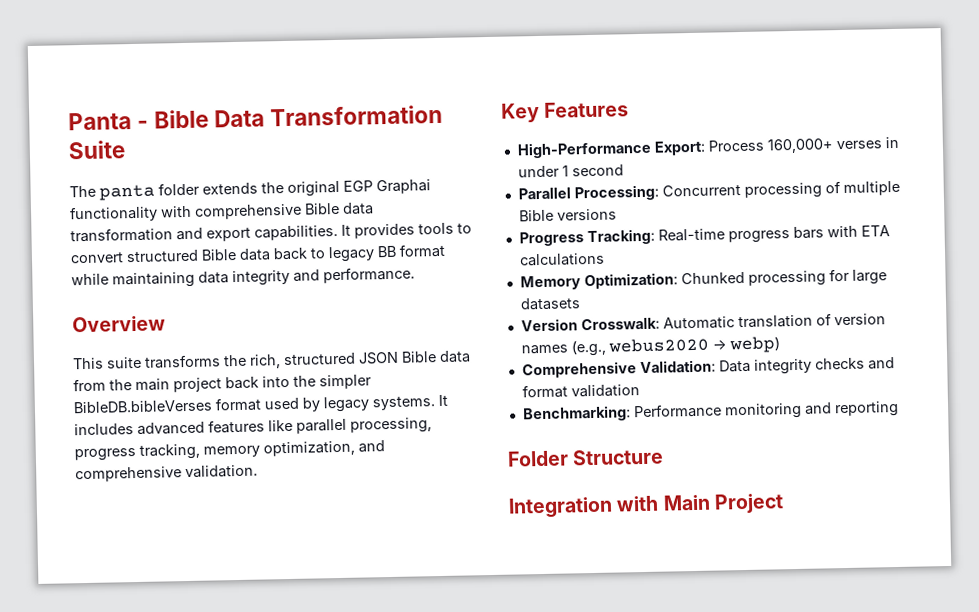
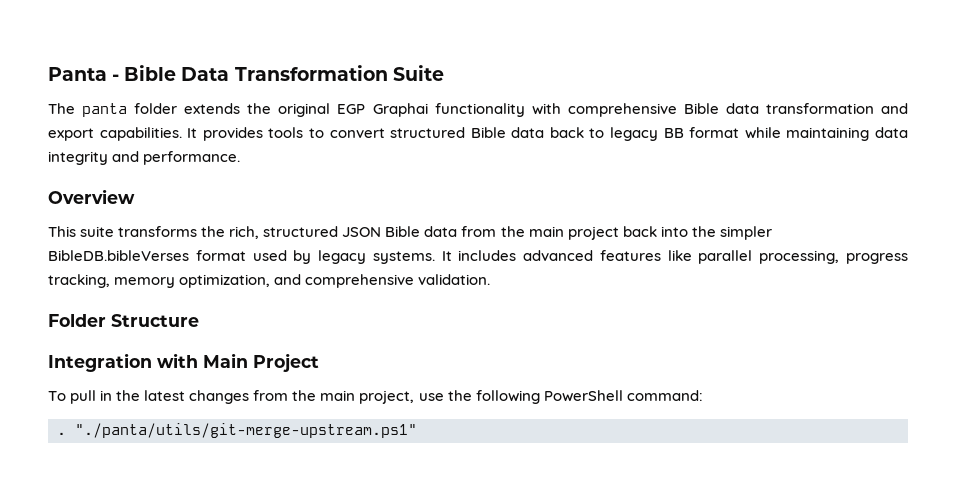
- Key Features
- High-Performance Export: Process 160,000+ verses in under 1 second
- Parallel Processing: Concurrent processing of multiple Bible versions
- Progress Tracking: Real-time progress bars with ETA calculations
- Memory Optimization: Chunked processing for large datasets
- Version Crosswalk: Automatic translation of version names (e.g., webus2020 → webp)
- Comprehensive Validation: Data integrity checks and format validation
- Benchmarking: Performance monitoring and reporting
+ To pull in the latest changes from the main project, use the following PowerShell command:
+ . "./panta/utils/git-merge-upstream.ps1"

